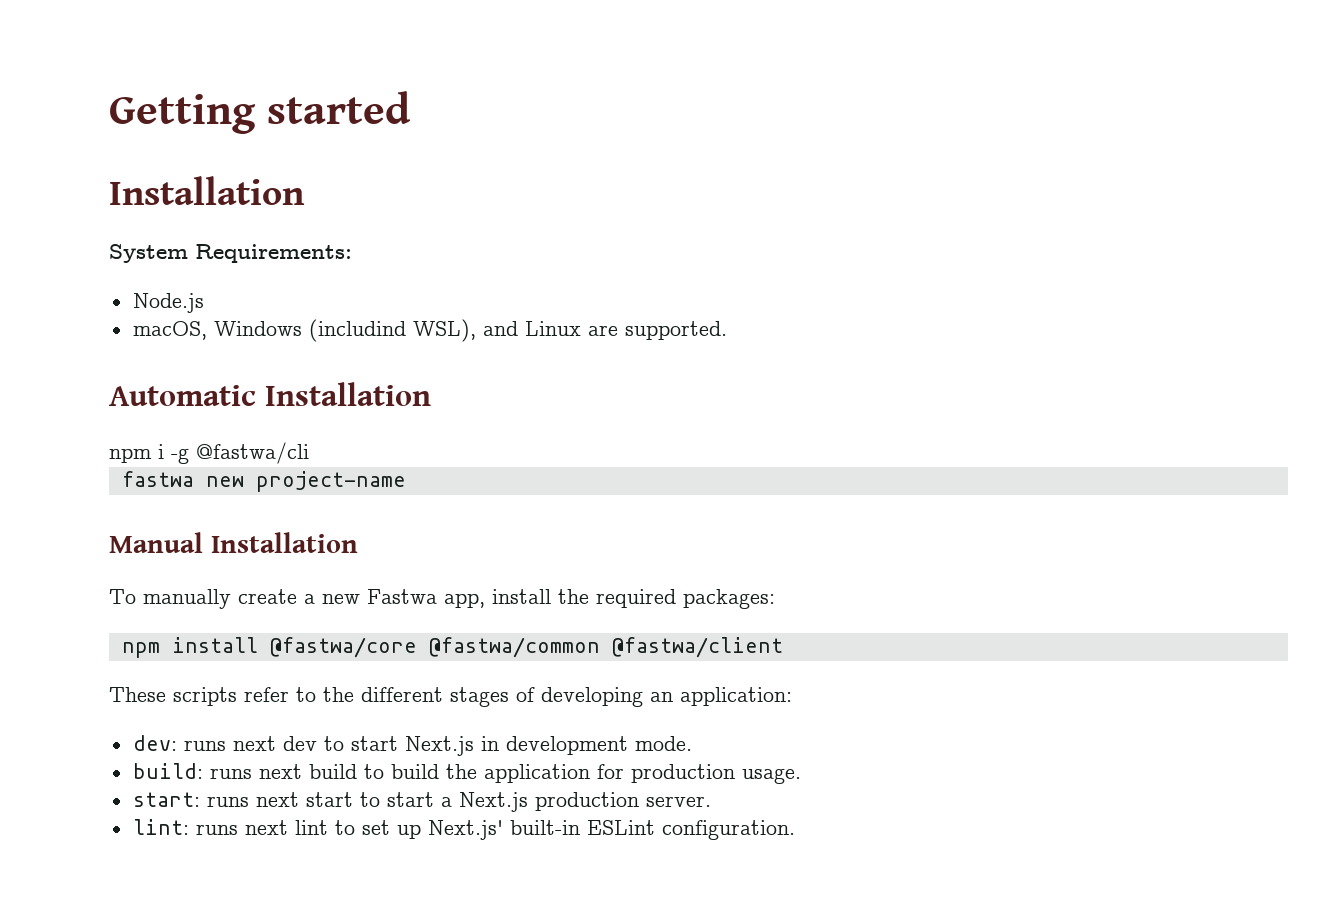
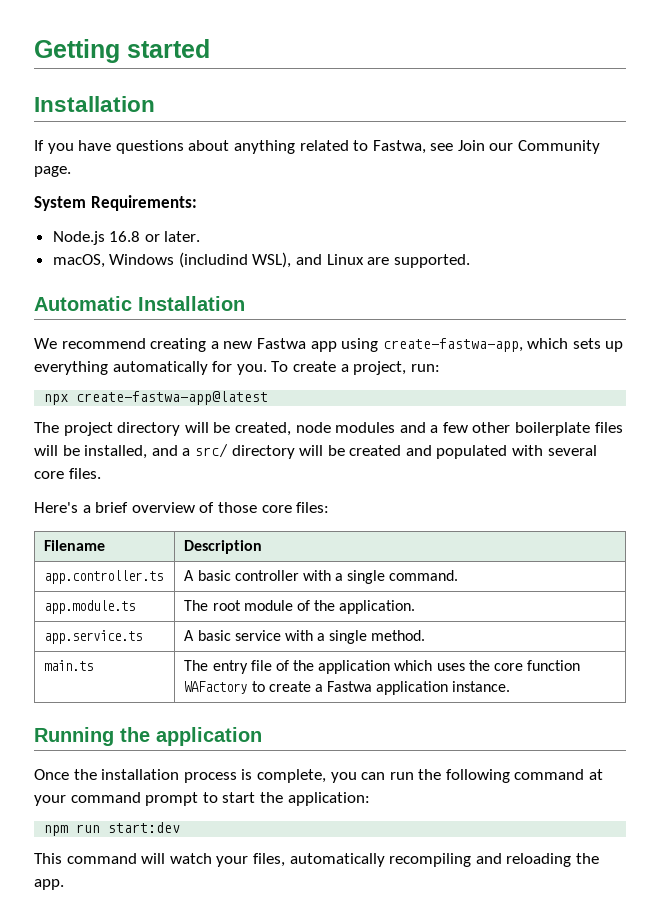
+ If you have questions about anything related to Fastwa, see Join our Community page.
- Node.js
+ Node.js 16.8 or later.
- npm i -g @fastwa/cli
- fastwa new project-name
- Manual Installation
- To manually create a new Fastwa app, install the required packages:
- npm install @fastwa/core @fastwa/common @fastwa/client
- These scripts refer to the different stages of developing an application:
- dev: runs next dev to start Next.js in development mode.
- build: runs next build to build the application for production usage.
- start: runs next start to start a Next.js production server.
- lint: runs next lint to set up Next.js' built-in ESLint configuration.
+ We recommend creating a new Fastwa app using create-fastwa-app, which sets up everything automatically for you. To create a project, run:
+ npx create-fastwa-app@latest
+ The project directory will be created, node modules and a few other boilerplate files will be installed, and a src/ directory will be created and populated with several core files.
+ Here's a brief overview of those core files:
+ Filename | Description
+ app.controller.ts | A basic controller with a single command.
+ app.module.ts | The root module of the application.
+ app.service.ts | A basic service with a single method.
+ main.ts | The entry file of the application which uses the core function WAFactory to create a Fastwa application instance.
+ Running the application
+ Once the installation process is complete, you can run the following command at your command prompt to start the application:
+ npm run start:dev
+ This command will watch your files, automatically recompiling and reloading the app.

